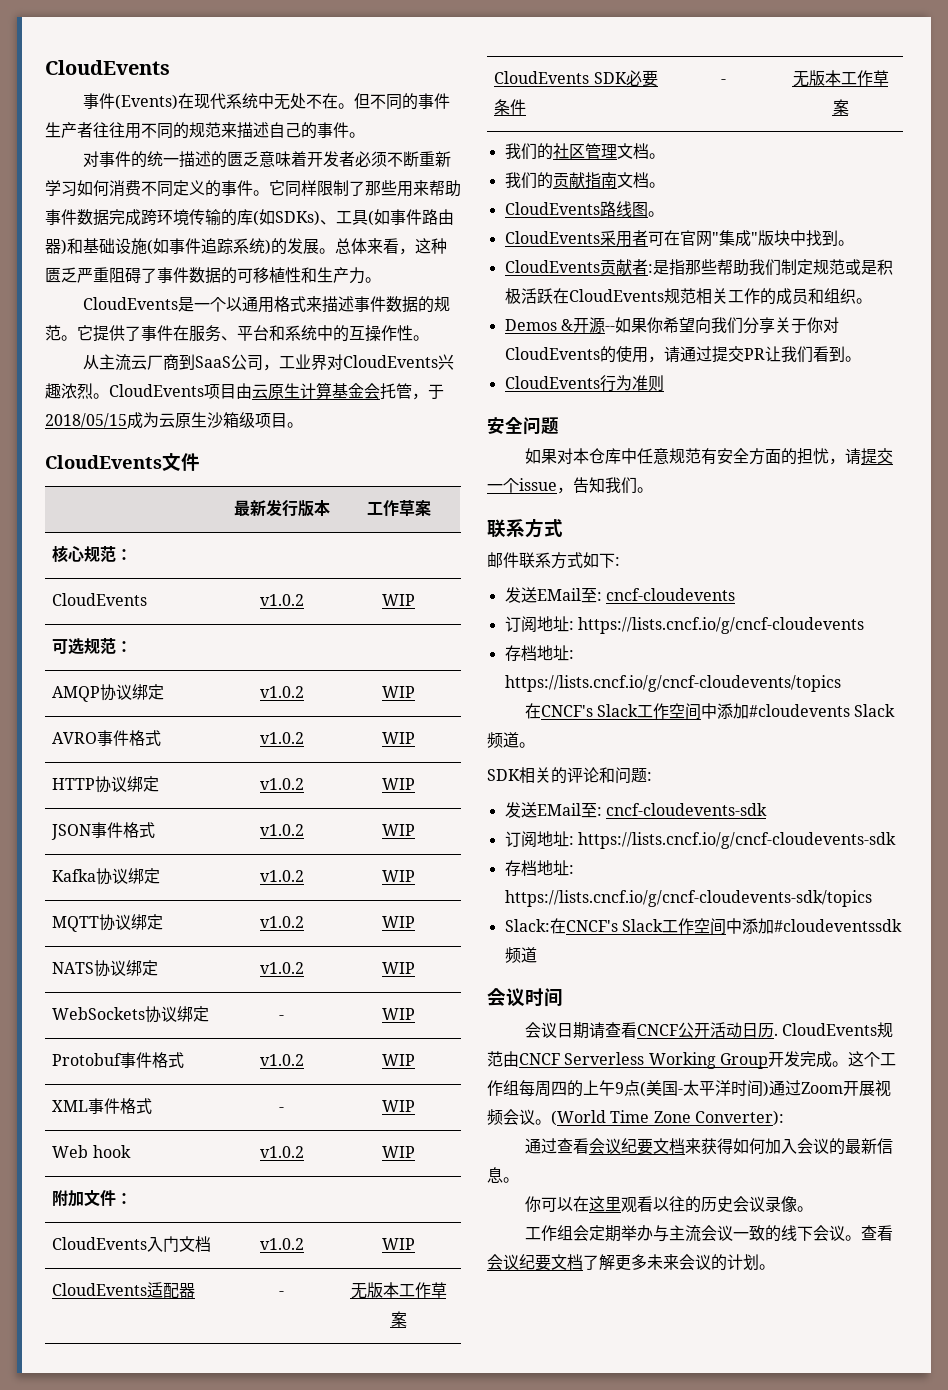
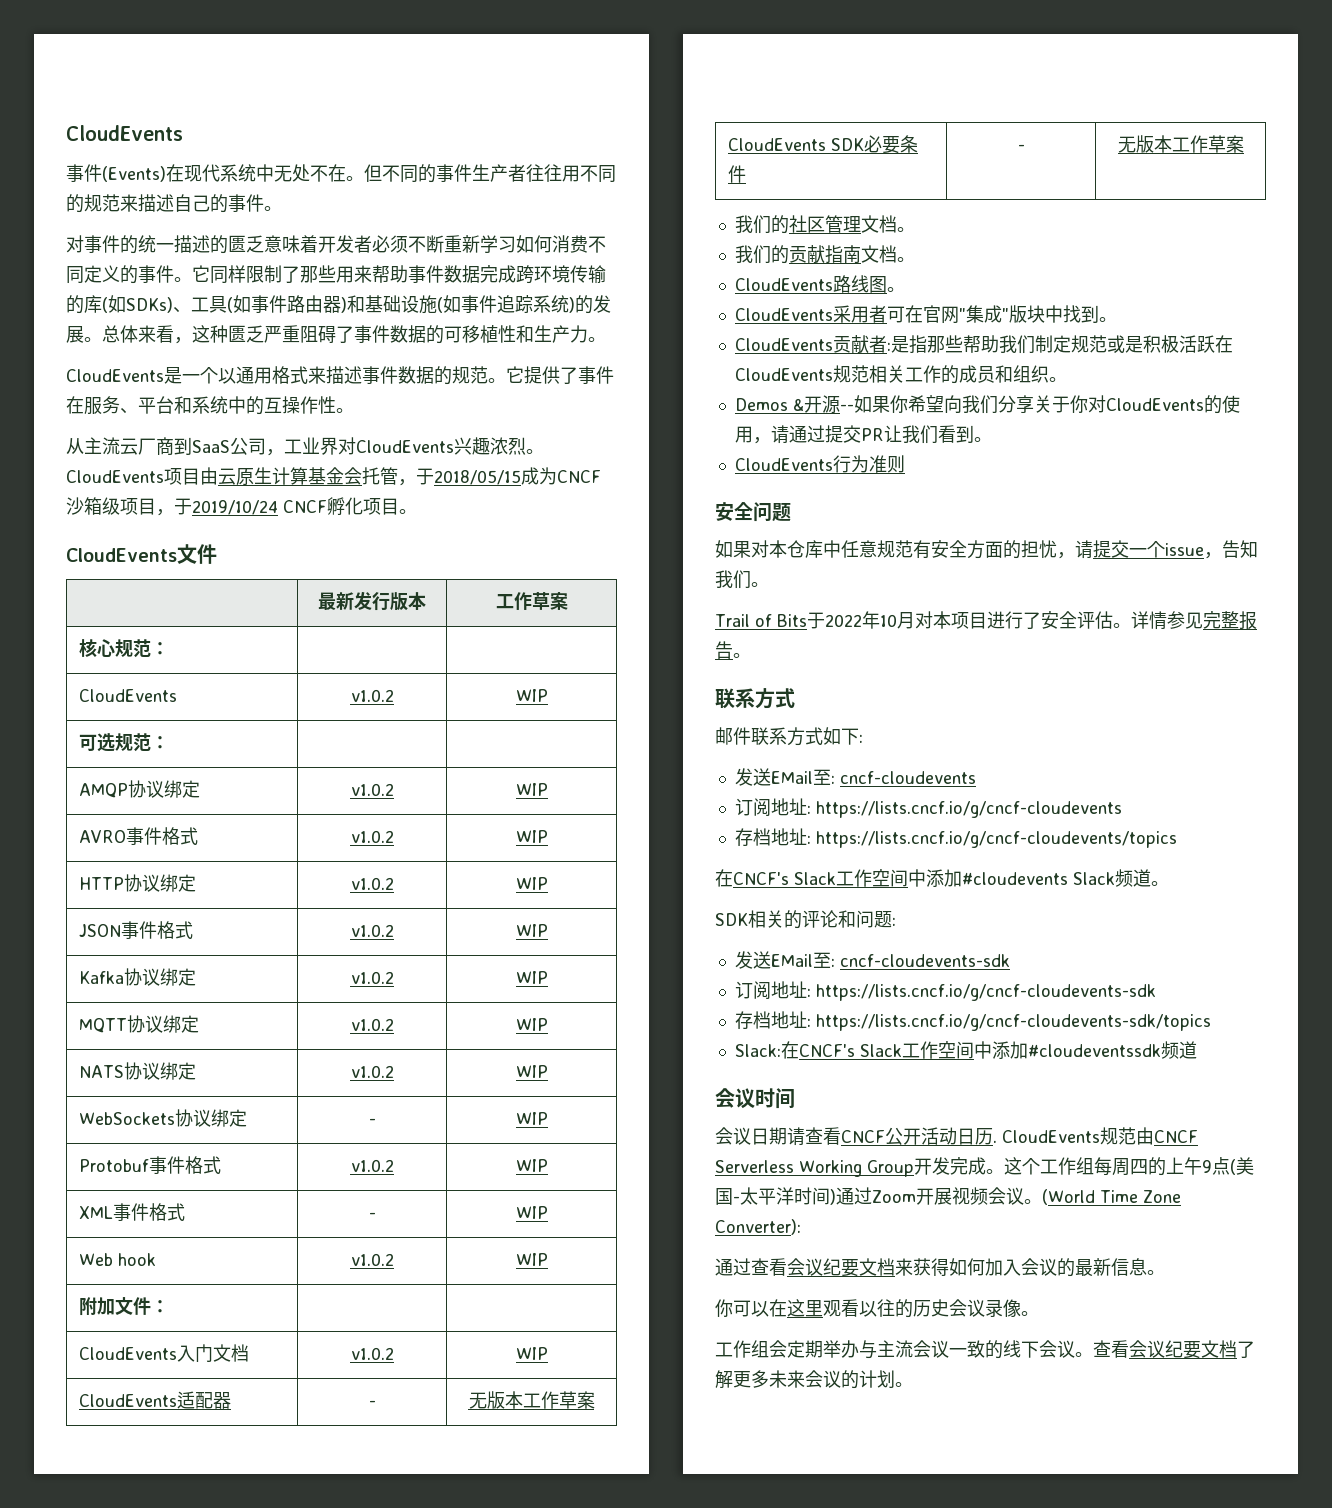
- CloudEvents项目由云原生计算基金会托管，于2018/05/15成为云原生沙箱级项目。
+ CloudEvents项目由云原生计算基金会托管，于2018/05/15成为CNCF沙箱级项目，于2019/10/24 CNCF孵化项目。
+ Trail of Bits于2022年10月对本项目进行了安全评估。详情参见完整报告。

